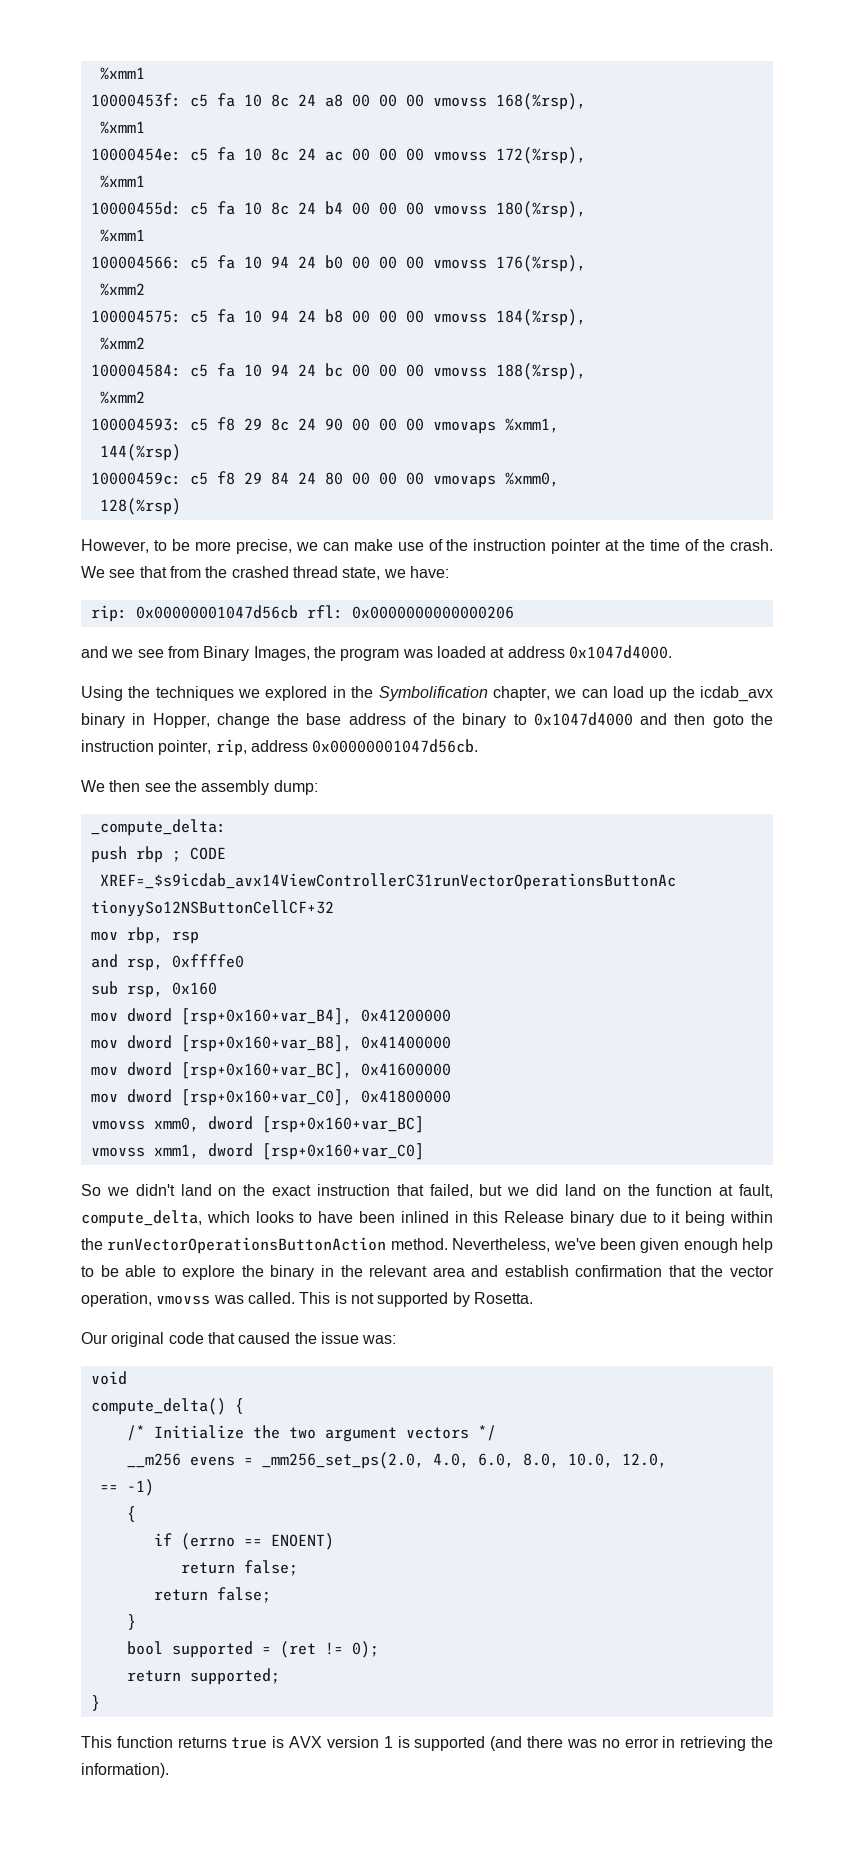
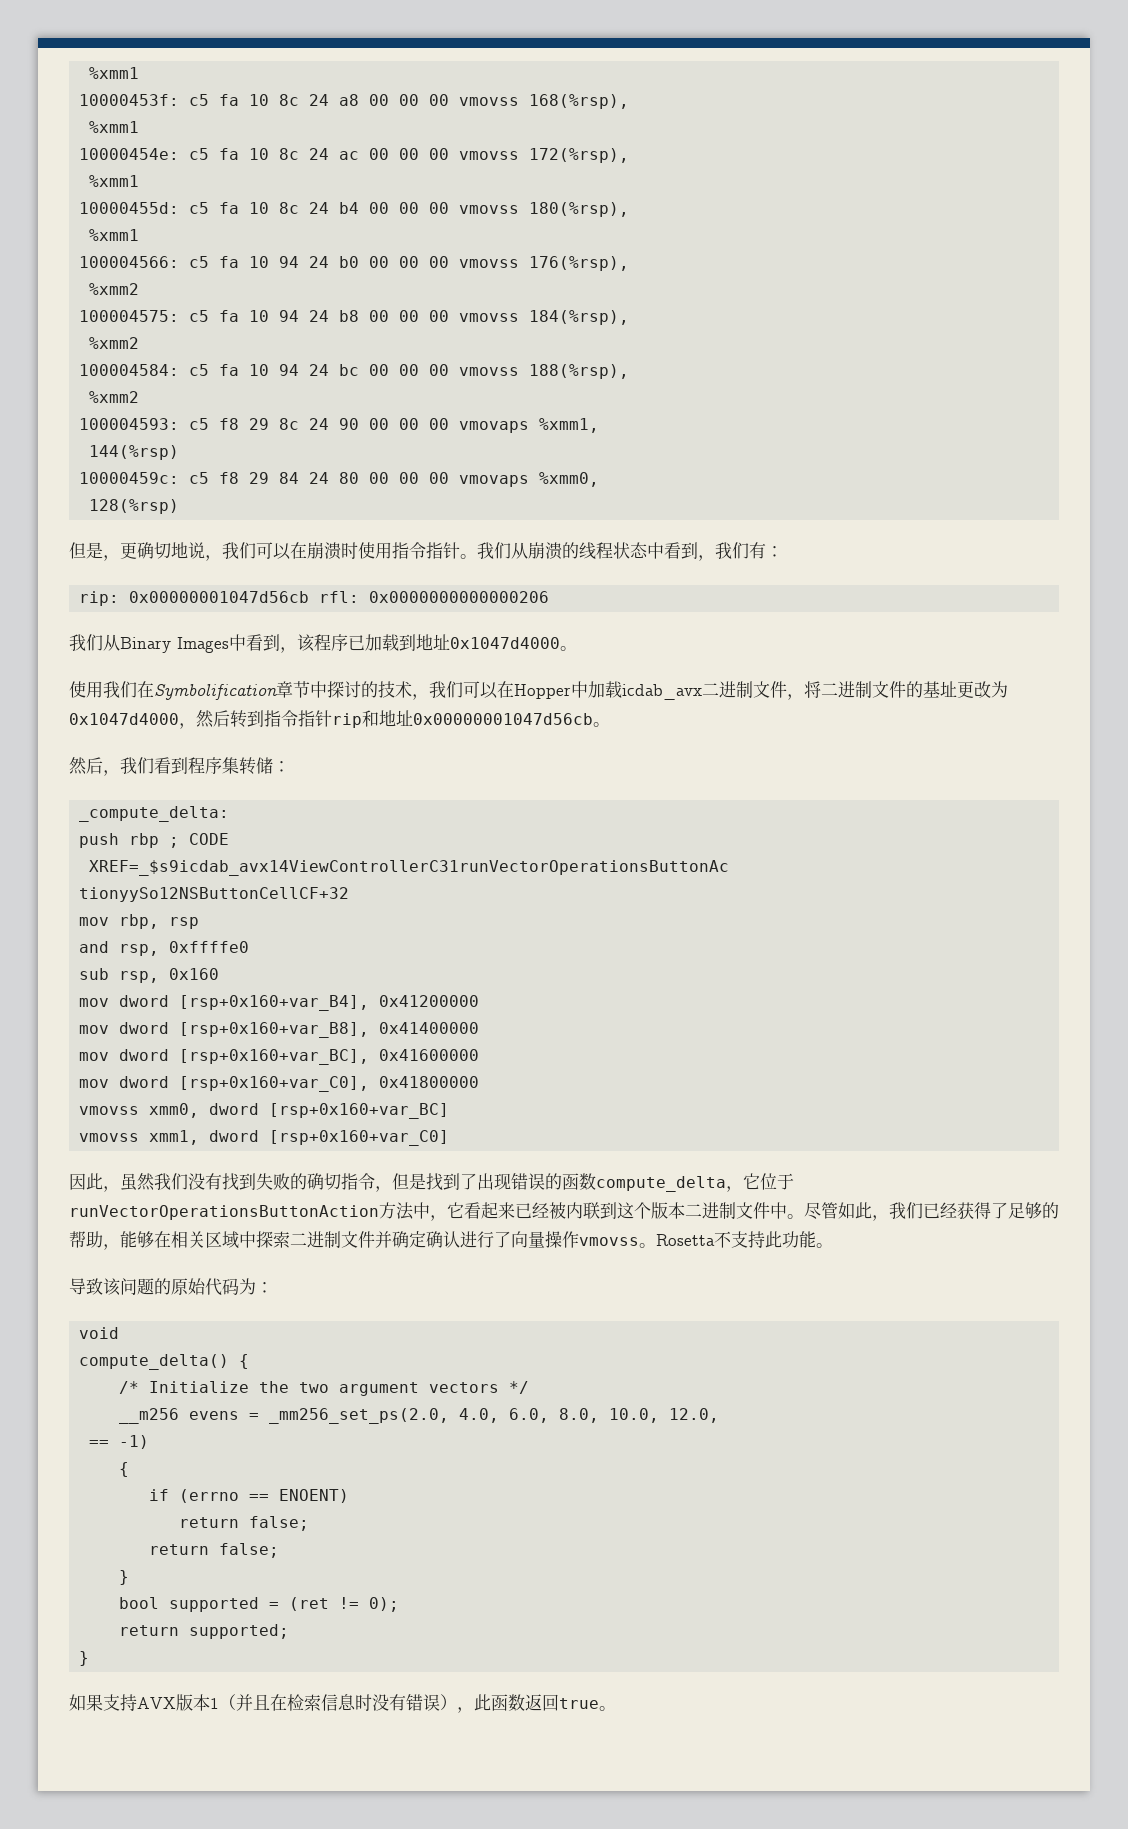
- However, to be more precise, we can make use of the instruction pointer at the time of the crash. We see that from the crashed thread state, we have:
+ 但是，更确切地说，我们可以在崩溃时使用指令指针。我们从崩溃的线程状态中看到，我们有：
  rip: 0x00000001047d56cb rfl: 0x0000000000000206
- and we see from Binary Images, the program was loaded at address 0x1047d4000.
- Using the techniques we explored in the Symbolification chapter, we can load up the icdab_avx binary in Hopper, change the base address of the binary to 0x1047d4000 and then goto the instruction pointer, rip, address 0x00000001047d56cb.
- We then see the assembly dump:
+ 我们从Binary Images中看到，该程序已加载到地址0x1047d4000。
+ 使用我们在Symbolification章节中探讨的技术，我们可以在Hopper中加载icdab_avx二进制文件，将二进制文件的基址更改为0x1047d4000，然后转到指令指针rip和地址0x00000001047d56cb。
+ 然后，我们看到程序集转储：
- So we didn't land on the exact instruction that failed, but we did land on the function at fault, compute_delta, which looks to have been inlined in this Release binary due to it being within the runVectorOperationsButtonAction method. Nevertheless, we've been given enough help to be able to explore the binary in the relevant area and establish confirmation that the vector operation, vmovss was called. This is not supported by Rosetta.
- Our original code that caused the issue was:
+ 因此，虽然我们没有找到失败的确切指令，但是找到了出现错误的函数compute_delta，它位于runVectorOperationsButtonAction方法中，它看起来已经被内联到这个版本二进制文件中。尽管如此，我们已经获得了足够的帮助，能够在相关区域中探索二进制文件并确定确认进行了向量操作vmovss。Rosetta不支持此功能。
+ 导致该问题的原始代码为：
- This function returns true is AVX version 1 is supported (and there was no error in retrieving the information).
+ 如果支持AVX版本1（并且在检索信息时没有错误），此函数返回true。

